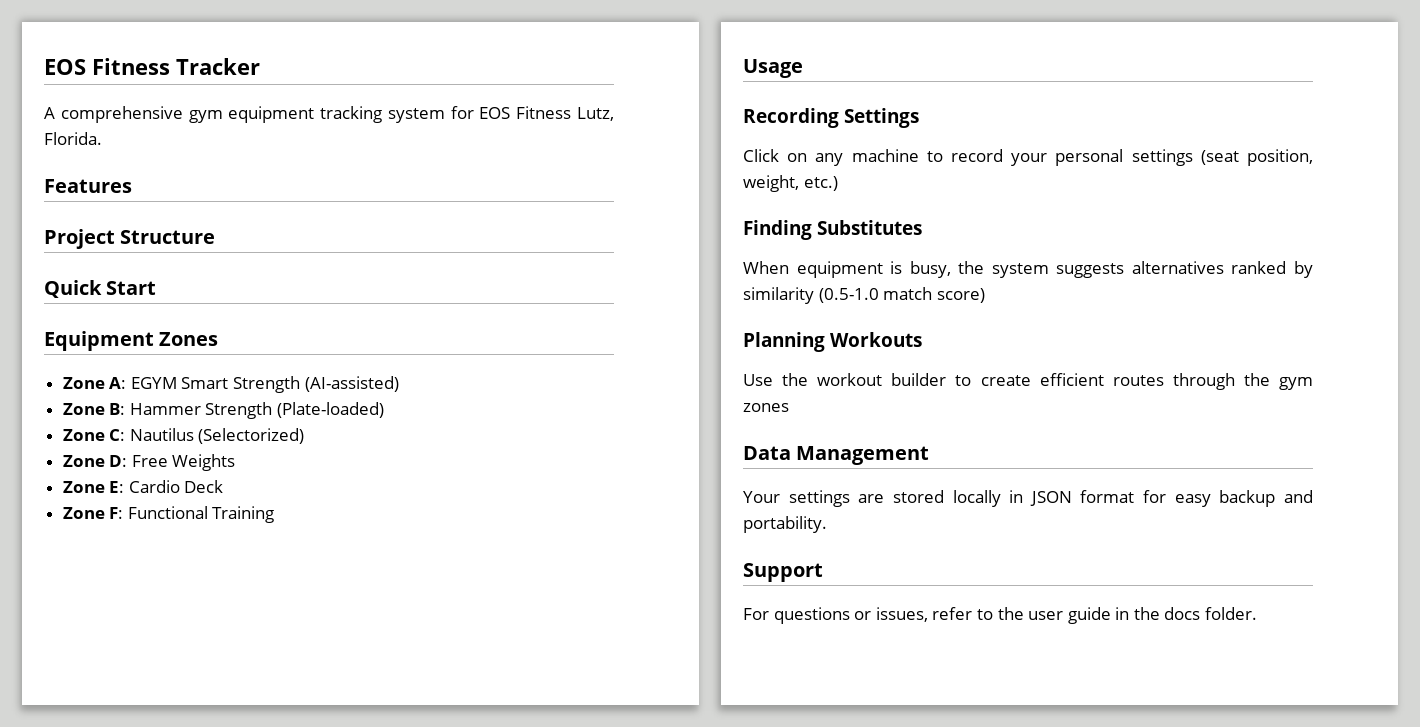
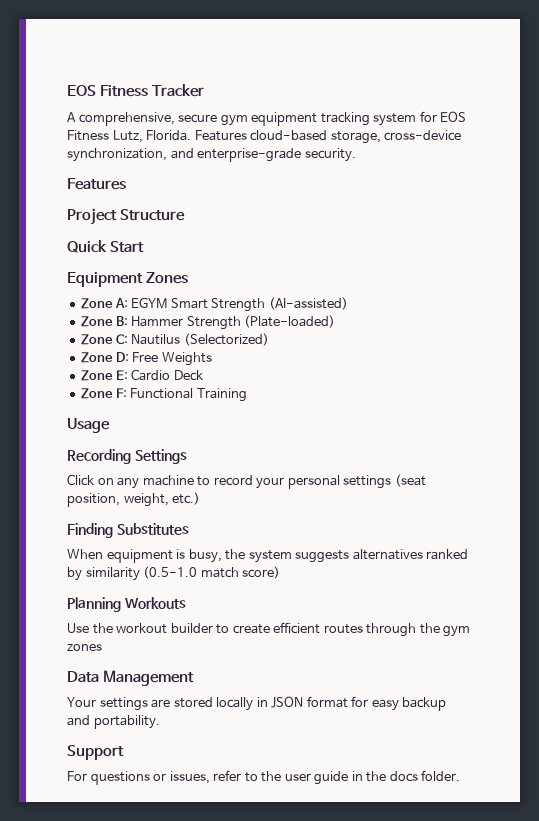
- A comprehensive gym equipment tracking system for EOS Fitness Lutz, Florida.
+ A comprehensive, secure gym equipment tracking system for EOS Fitness Lutz, Florida. Features cloud-based storage, cross-device synchronization, and enterprise-grade security.

